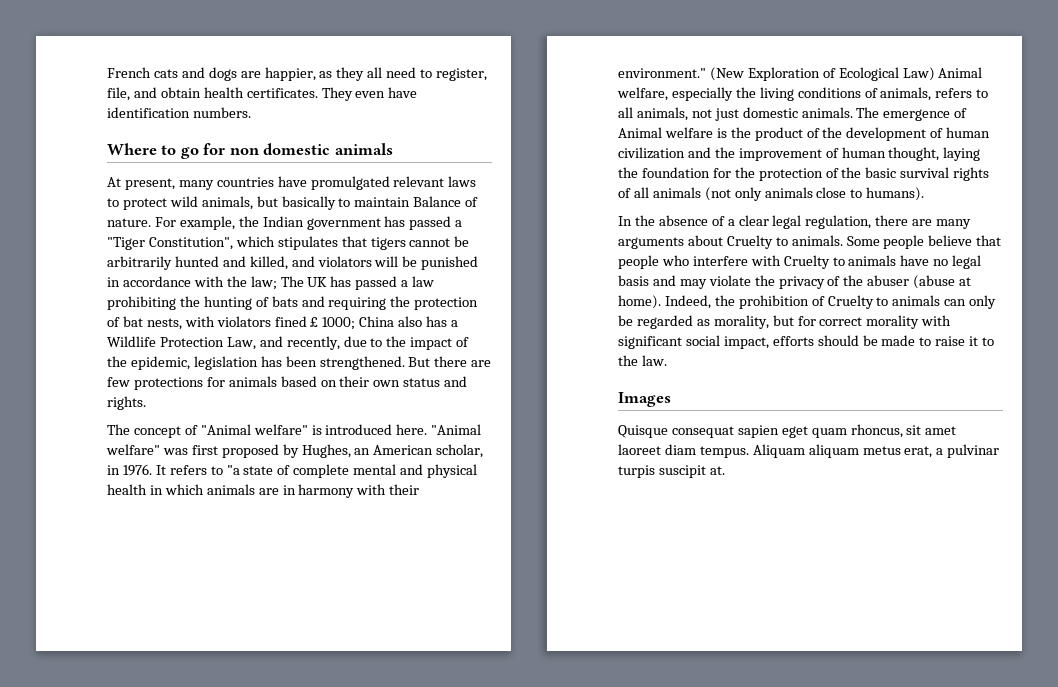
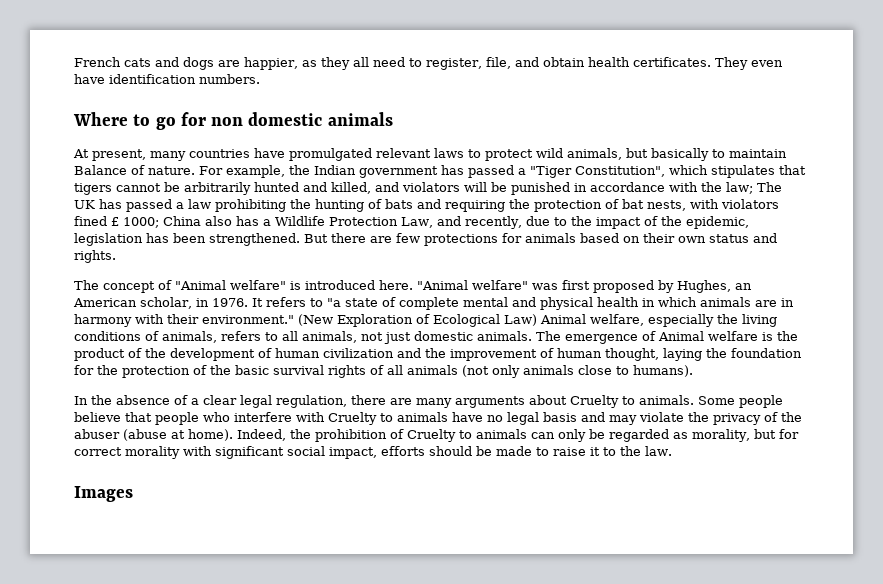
- Quisque consequat sapien eget quam rhoncus, sit amet laoreet diam tempus. Aliquam aliquam metus erat, a pulvinar turpis suscipit at.

